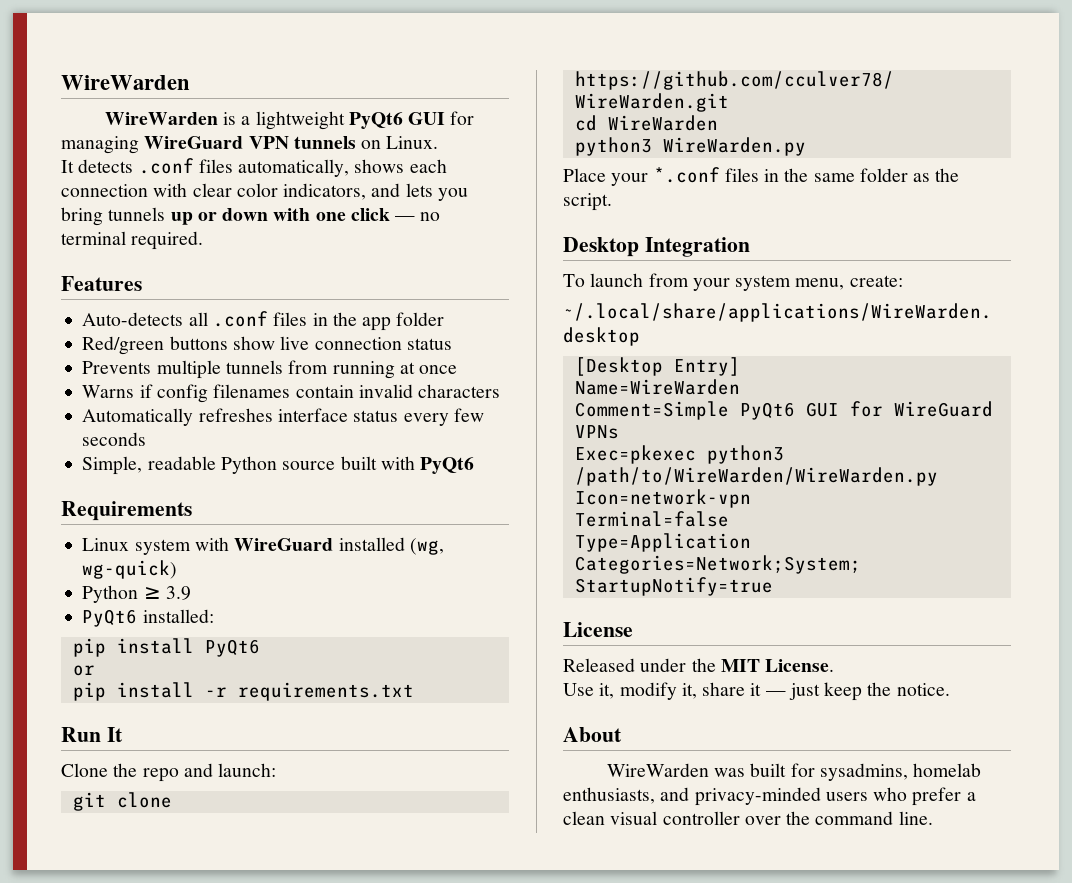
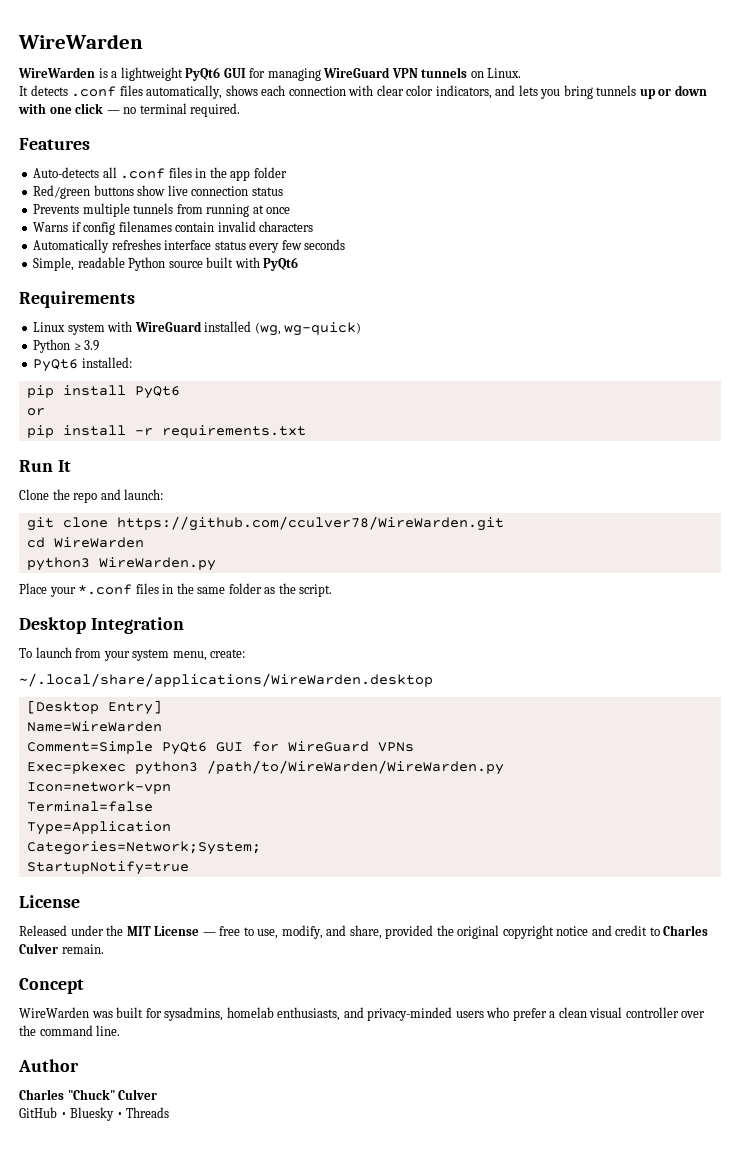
- Released under the MIT License.
- Use it, modify it, share it — just keep the notice.
- About
+ Released under the MIT License — free to use, modify, and share, provided the original copyright notice and credit to Charles Culver remain.
+ Concept
+ Author
+ Charles "Chuck" Culver
+ GitHub • Bluesky • Threads

